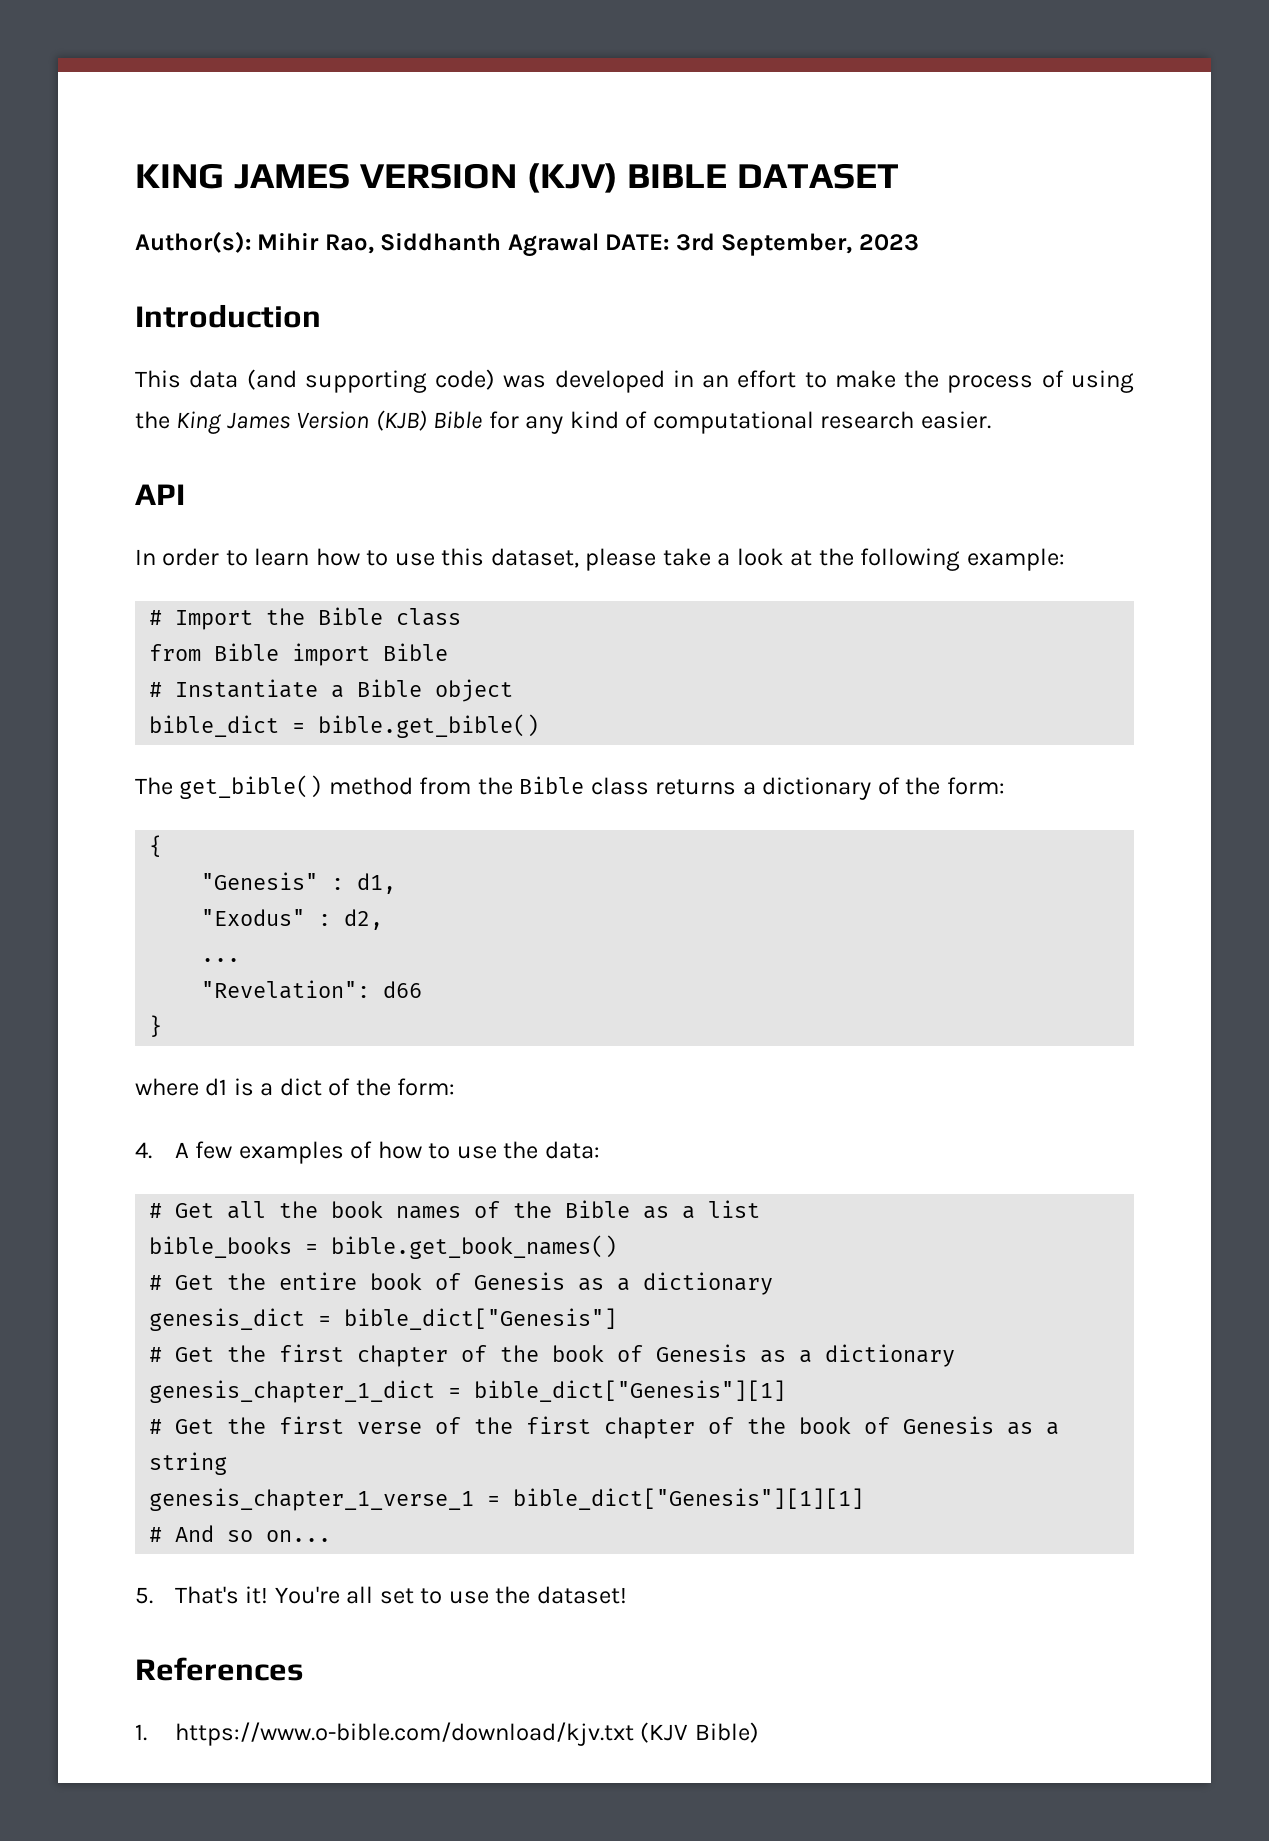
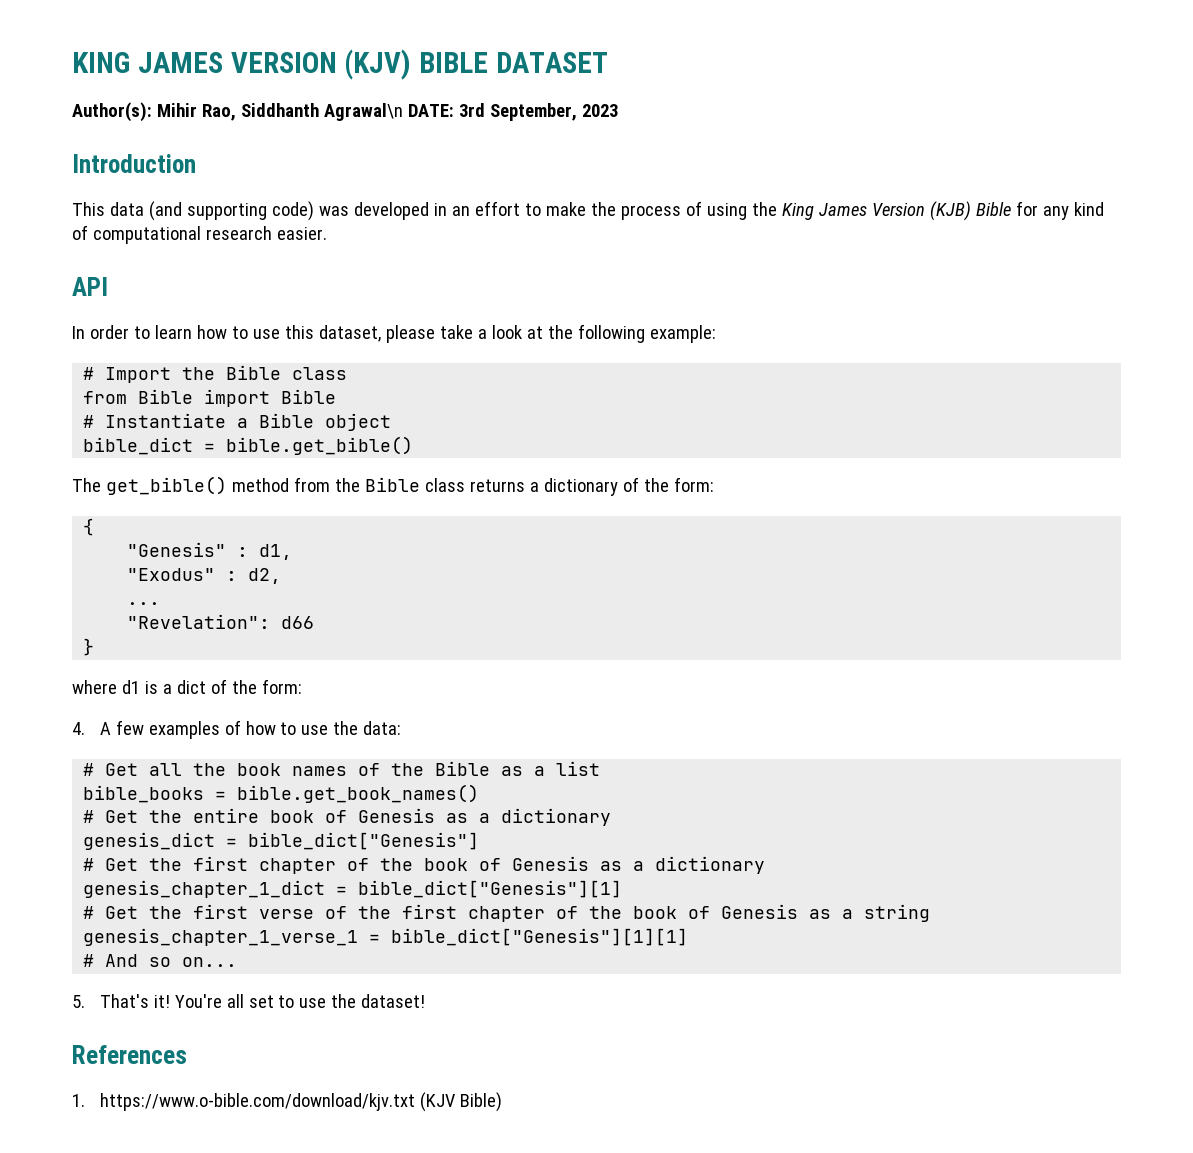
- Author(s): Mihir Rao, Siddhanth Agrawal DATE: 3rd September, 2023
+ Author(s): Mihir Rao, Siddhanth Agrawal\n DATE: 3rd September, 2023

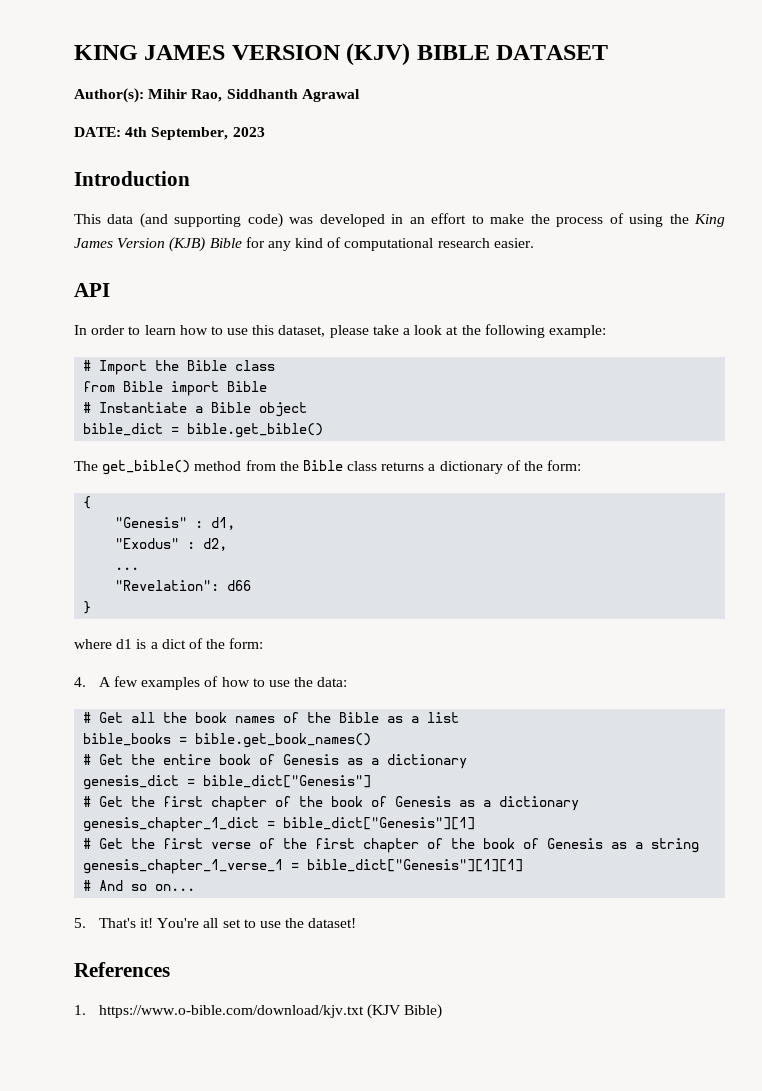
- Author(s): Mihir Rao, Siddhanth Agrawal\n DATE: 3rd September, 2023
+ Author(s): Mihir Rao, Siddhanth Agrawal
+ DATE: 4th September, 2023

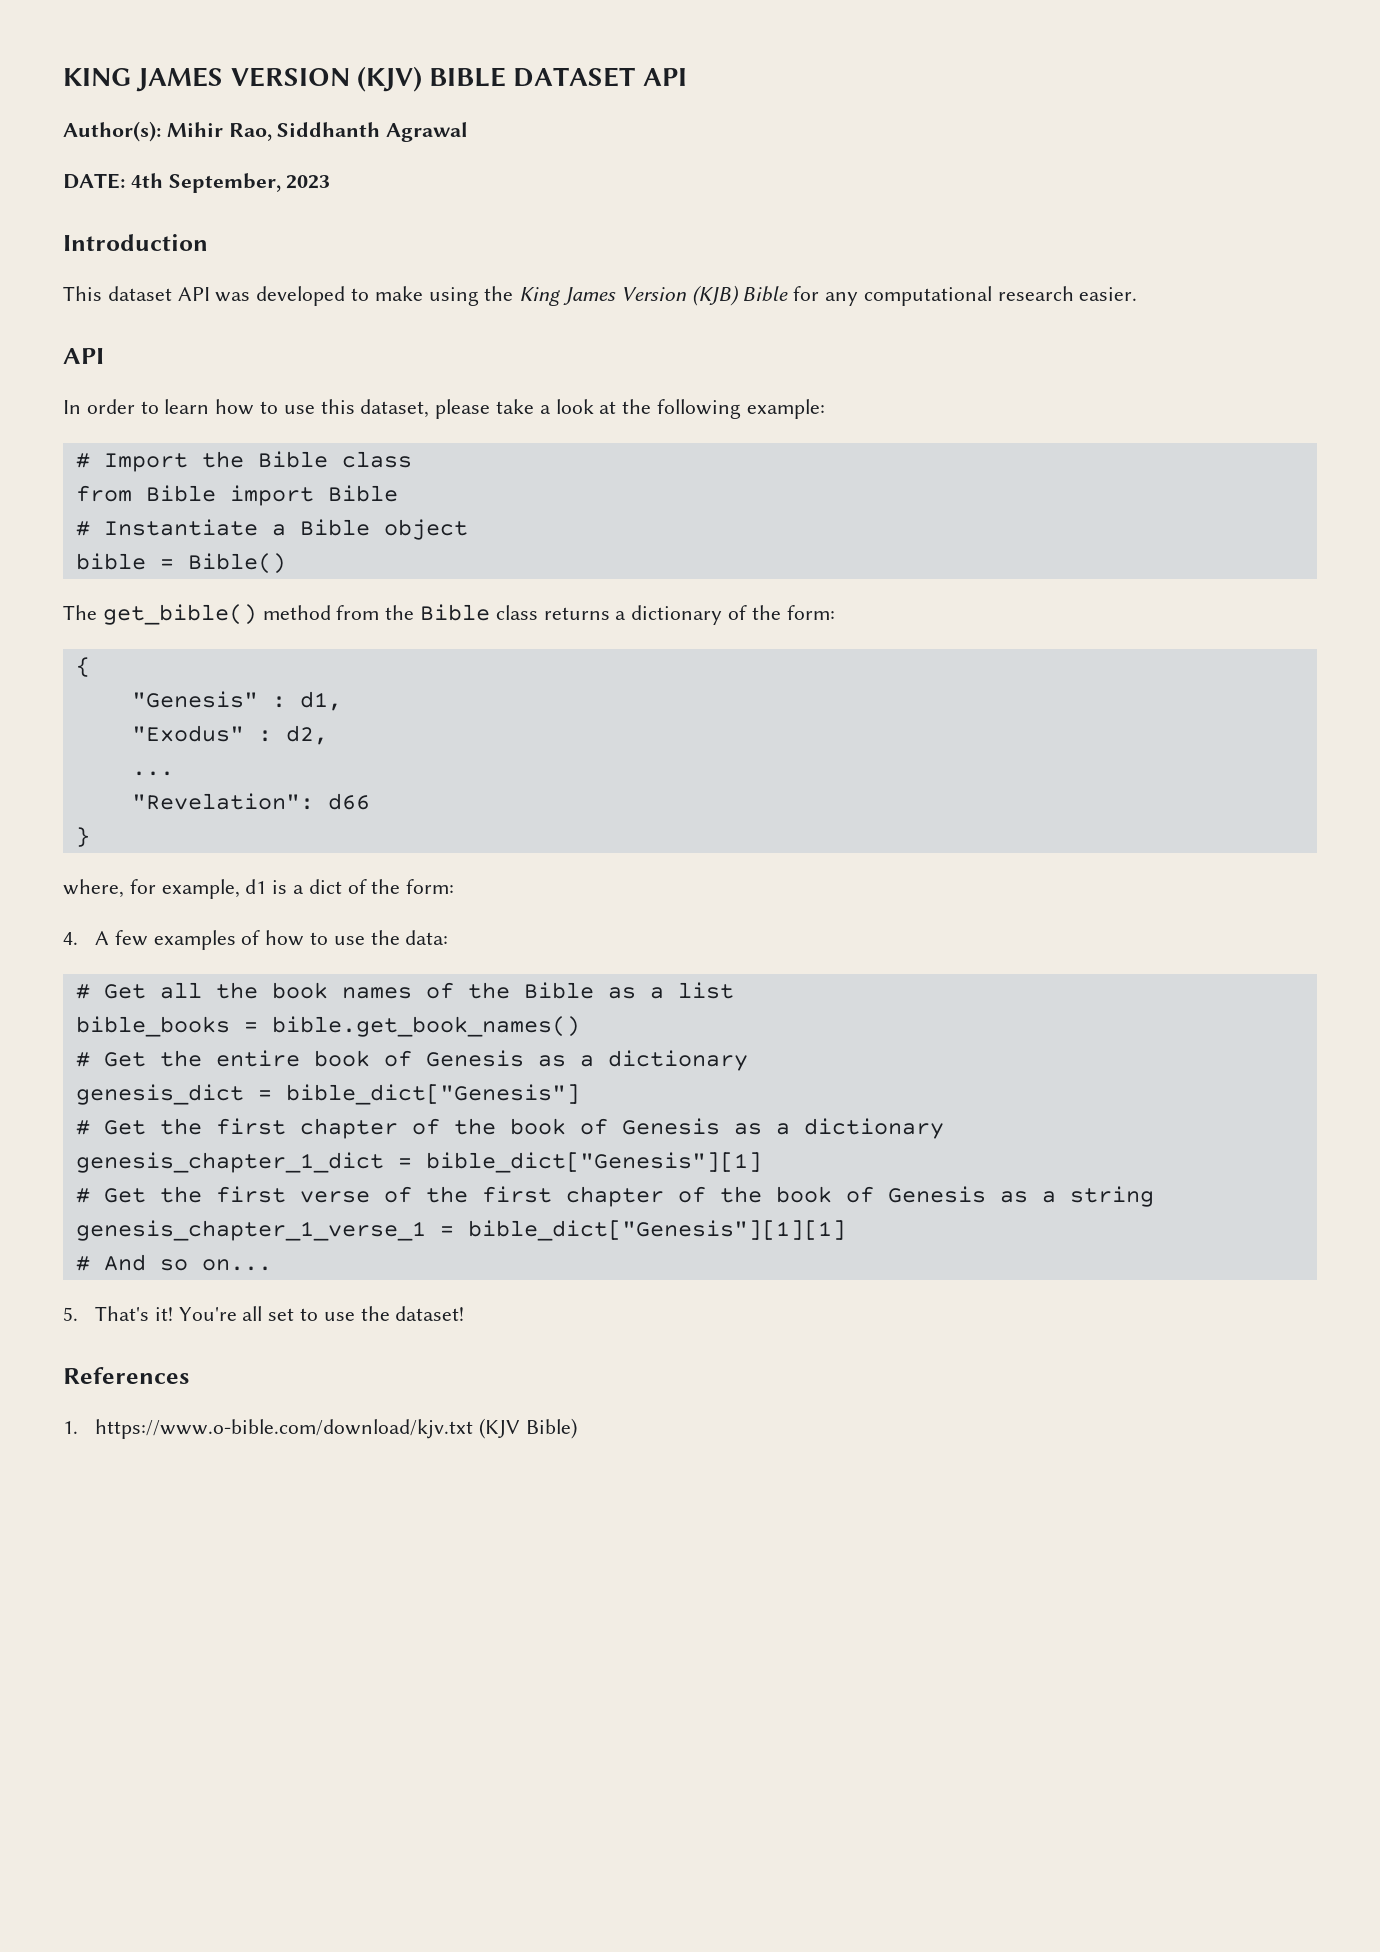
- KING JAMES VERSION (KJV) BIBLE DATASET
+ KING JAMES VERSION (KJV) BIBLE DATASET API
- This data (and supporting code) was developed in an effort to make the process of using the King James Version (KJB) Bible for any kind of computational research easier.
+ This dataset API was developed to make using the King James Version (KJB) Bible for any computational research easier.
- bible_dict = bible.get_bible()
+ bible = Bible()
- where d1 is a dict of the form:
+ where, for example, d1 is a dict of the form:

